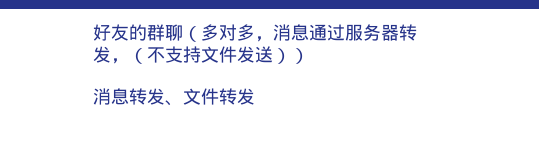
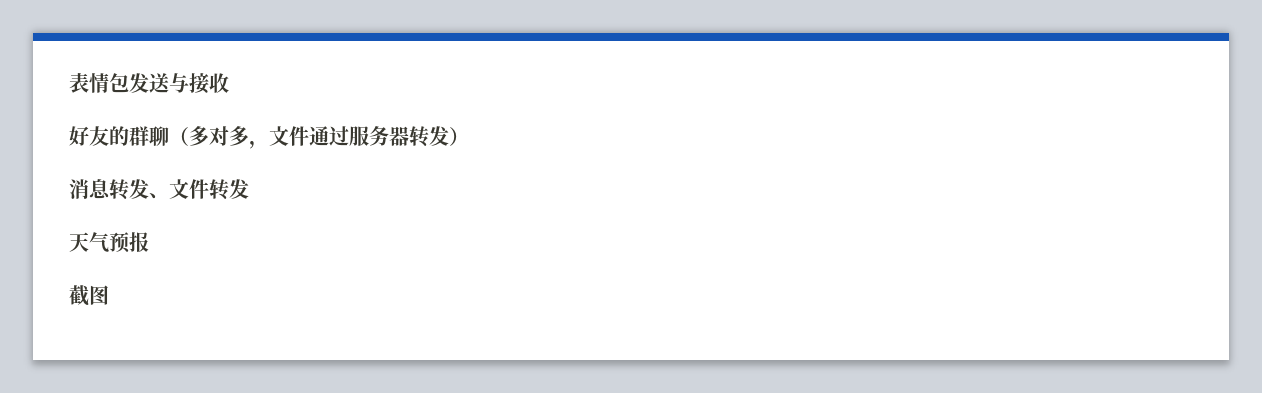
+ 表情包发送与接收
- 好友的群聊（多对多，消息通过服务器转发，（不支持文件发送））
+ 好友的群聊（多对多，文件通过服务器转发）
+ 天气预报
+ 截图

